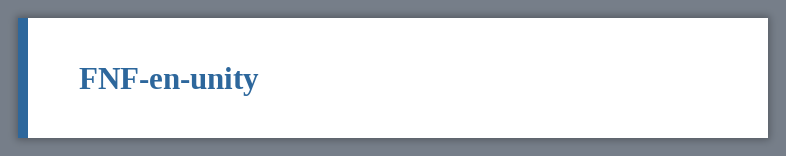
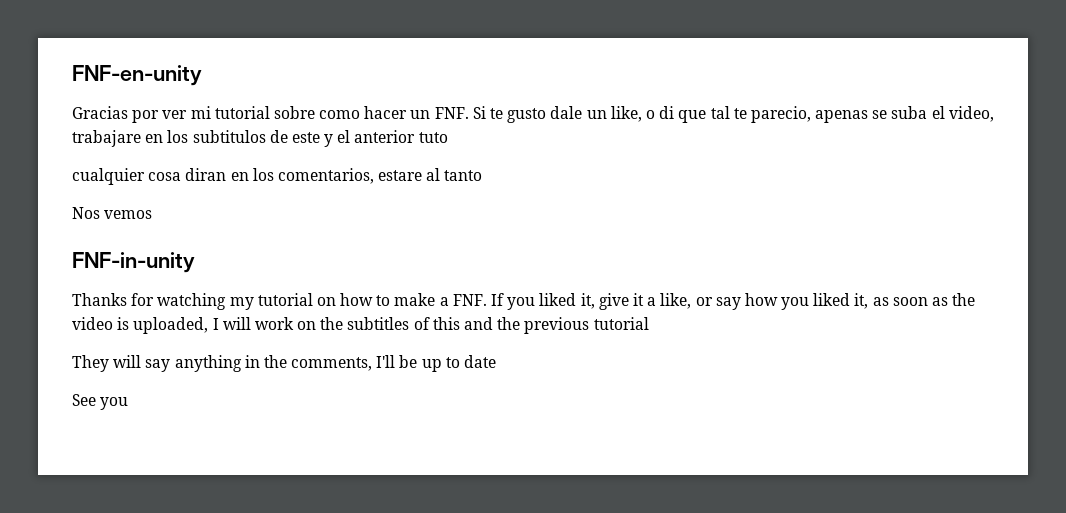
+ Gracias por ver mi tutorial sobre como hacer un FNF. Si te gusto dale un like, o di que tal te parecio, apenas se suba el video, trabajare en los subtitulos de este y el anterior tuto
+ cualquier cosa diran en los comentarios, estare al tanto
+ Nos vemos
+ FNF-in-unity
+ Thanks for watching my tutorial on how to make a FNF. If you liked it, give it a like, or say how you liked it, as soon as the video is uploaded, I will work on the subtitles of this and the previous tutorial
+ They will say anything in the comments, I'll be up to date
+ See you

